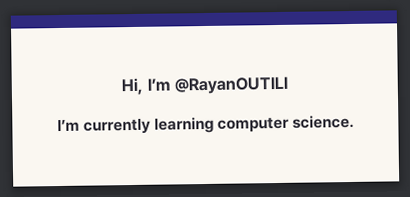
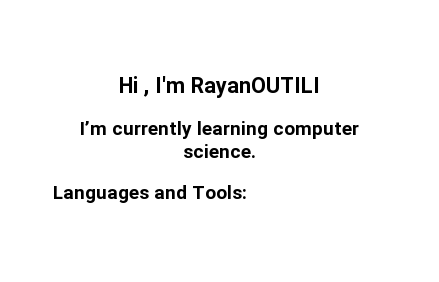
- Hi, I’m @RayanOUTILI
+ Hi , I'm RayanOUTILI
+ Languages and Tools:

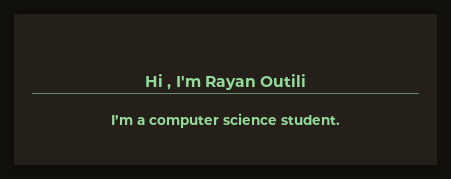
- Hi , I'm RayanOUTILI
- I’m currently learning computer science.
- Languages and Tools:
+ Hi , I'm Rayan Outili
+ I’m a computer science student.

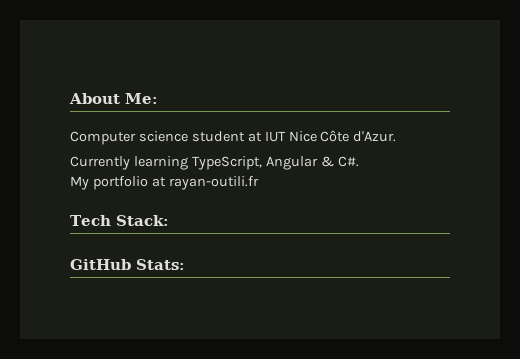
- Hi , I'm Rayan Outili
- I’m a computer science student.
+ About Me:
+ Computer science student at IUT Nice Côte d'Azur.
+ Currently learning TypeScript, Angular & C#.
+ My portfolio at rayan-outili.fr
+ Tech Stack:
+ GitHub Stats:

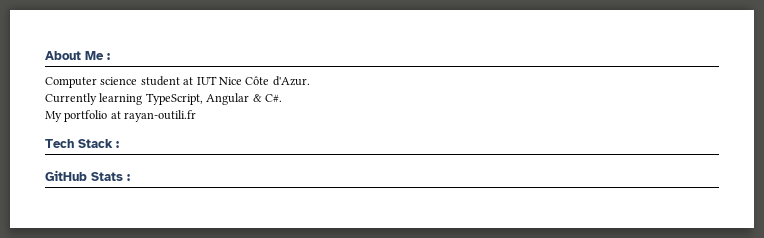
- About Me:
+ About Me :
- Tech Stack:
+ Tech Stack :
- GitHub Stats:
+ GitHub Stats :

